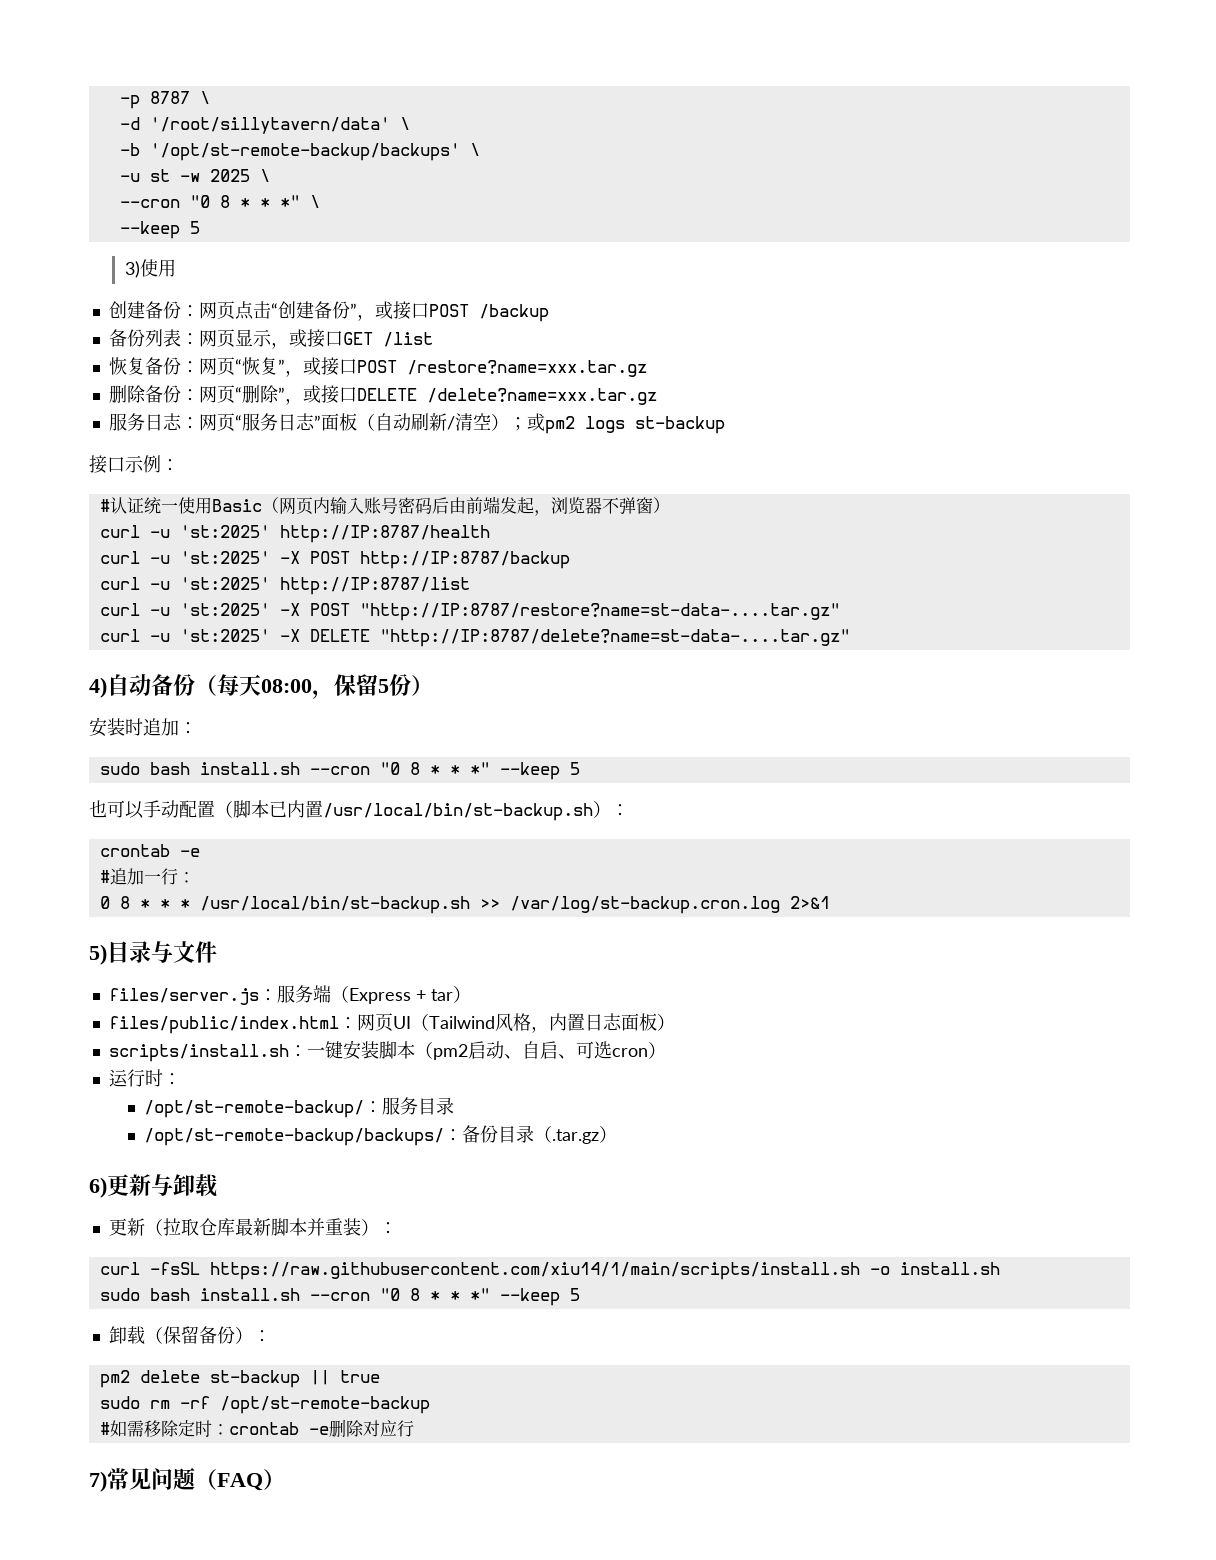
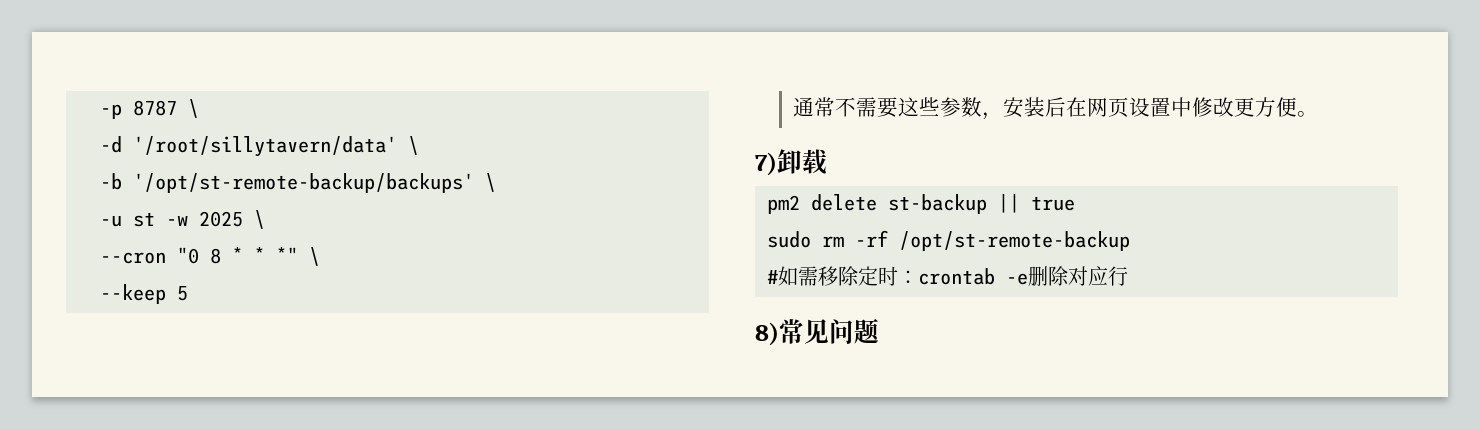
- 3)使用
- 创建备份：网页点击“创建备份”，或接口POST /backup
- 备份列表：网页显示，或接口GET /list
- 恢复备份：网页“恢复”，或接口POST /restore?name=xxx.tar.gz
- 删除备份：网页“删除”，或接口DELETE /delete?name=xxx.tar.gz
- 服务日志：网页“服务日志”面板（自动刷新/清空）；或pm2 logs st-backup
- 接口示例：
- #认证统一使用Basic（网页内输入账号密码后由前端发起，浏览器不弹窗）
- curl -u 'st:2025' http://IP:8787/health
- curl -u 'st:2025' -X POST http://IP:8787/backup
- curl -u 'st:2025' http://IP:8787/list
- curl -u 'st:2025' -X POST "http://IP:8787/restore?name=st-data-....tar.gz"
- curl -u 'st:2025' -X DELETE "http://IP:8787/delete?name=st-data-....tar.gz"
- 4)自动备份（每天08:00，保留5份）
- 安装时追加：
- sudo bash install.sh --cron "0 8 * * *" --keep 5
- 也可以手动配置（脚本已内置/usr/local/bin/st-backup.sh）：
- crontab -e
- #追加一行：
- 0 8 * * * /usr/local/bin/st-backup.sh >> /var/log/st-backup.cron.log 2>&1
- 5)目录与文件
- files/server.js：服务端（Express + tar）
- files/public/index.html：网页UI（Tailwind风格，内置日志面板）
- scripts/install.sh：一键安装脚本（pm2启动、自启、可选cron）
- 运行时：
- /opt/st-remote-backup/：服务目录
- /opt/st-remote-backup/backups/：备份目录（.tar.gz）
- 6)更新与卸载
- 更新（拉取仓库最新脚本并重装）：
- curl -fsSL https://raw.githubusercontent.com/xiu14/1/main/scripts/install.sh -o install.sh
- sudo bash install.sh --cron "0 8 * * *" --keep 5
- 卸载（保留备份）：
+ 通常不需要这些参数，安装后在网页设置中修改更方便。
+ 7)卸载
- 7)常见问题（FAQ）
+ 8)常见问题

